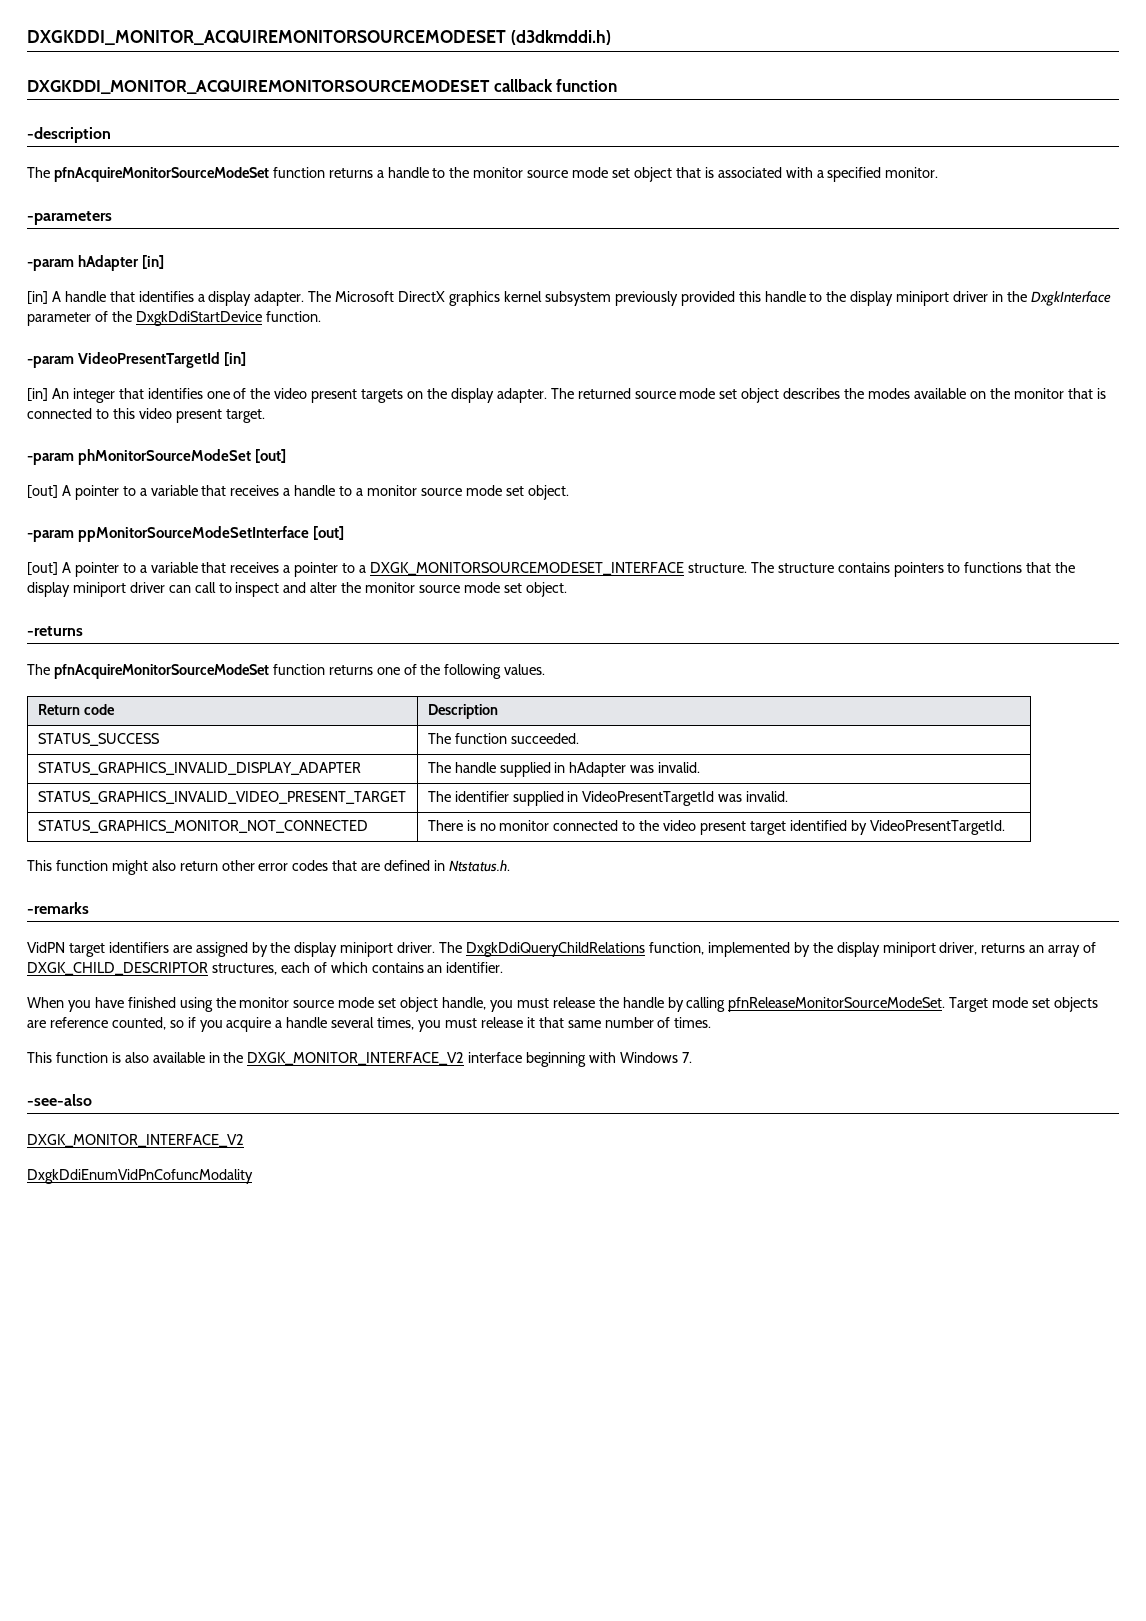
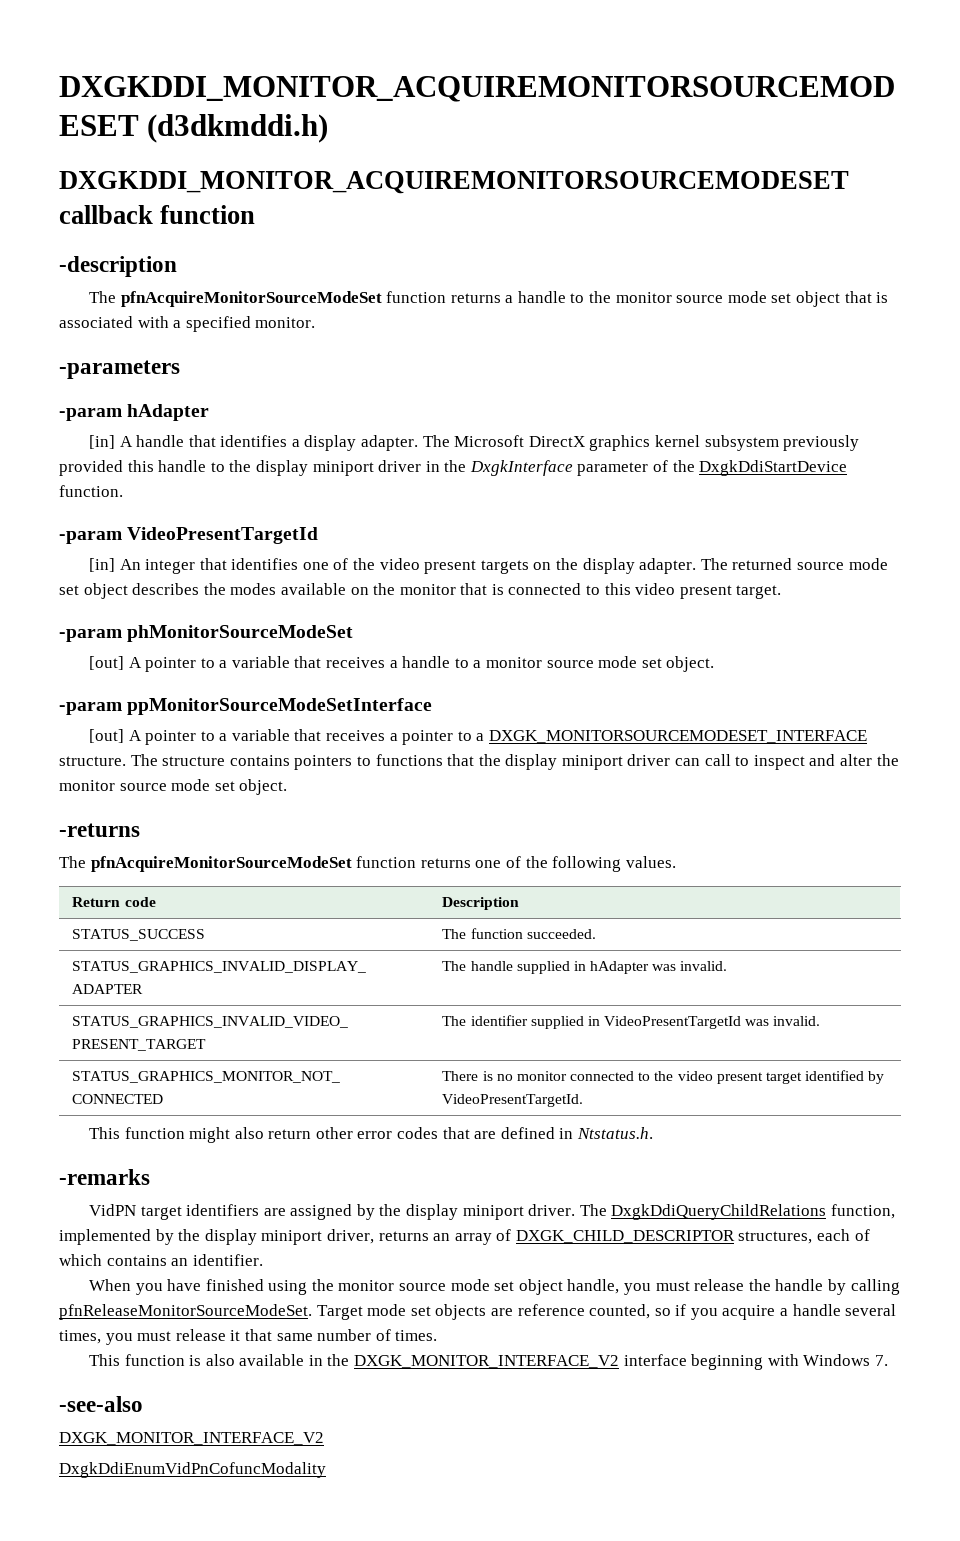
- -param hAdapter [in]
+ -param hAdapter
- -param VideoPresentTargetId [in]
+ -param VideoPresentTargetId
- -param phMonitorSourceModeSet [out]
+ -param phMonitorSourceModeSet
- -param ppMonitorSourceModeSetInterface [out]
+ -param ppMonitorSourceModeSetInterface

